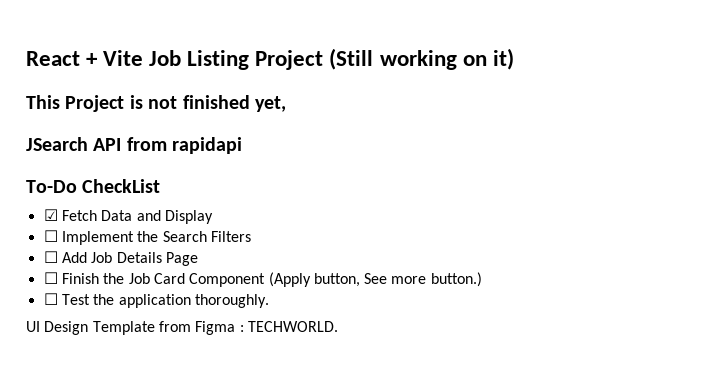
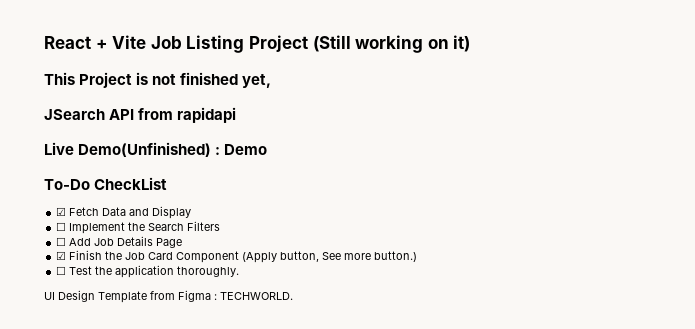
+ Live Demo(Unfinished) : Demo
- ☐ Finish the Job Card Component (Apply button, See more button.)
+ ☑ Finish the Job Card Component (Apply button, See more button.)

